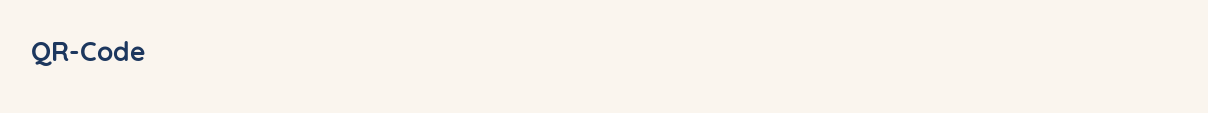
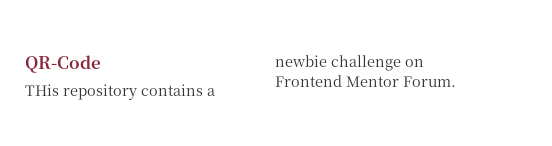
+ THis repository contains a newbie challenge on Frontend Mentor Forum.

